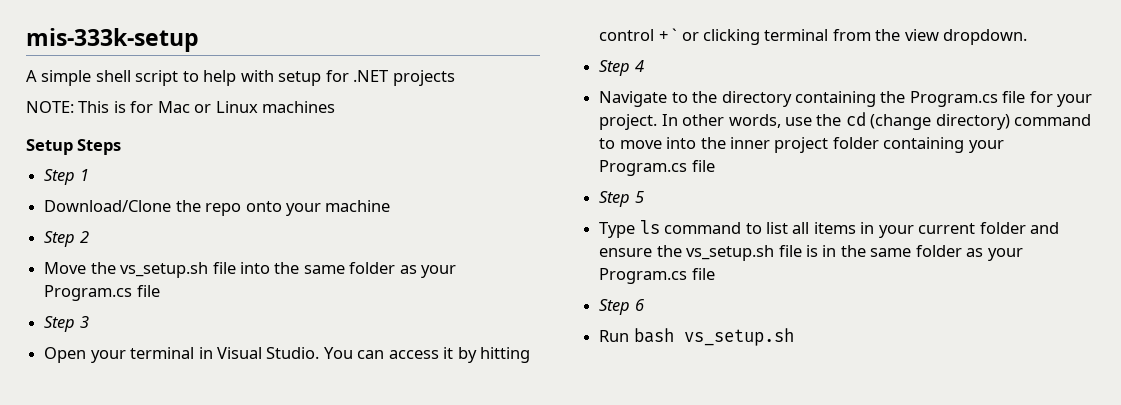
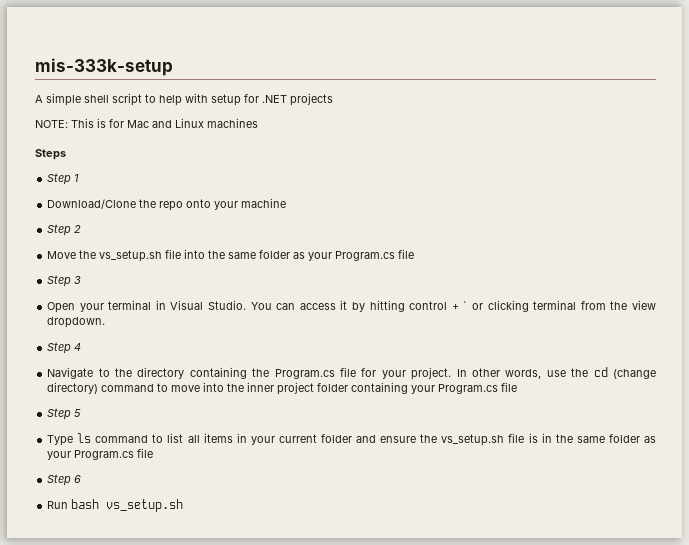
- NOTE: This is for Mac or Linux machines
+ NOTE: This is for Mac and Linux machines
- Setup Steps
+ Steps

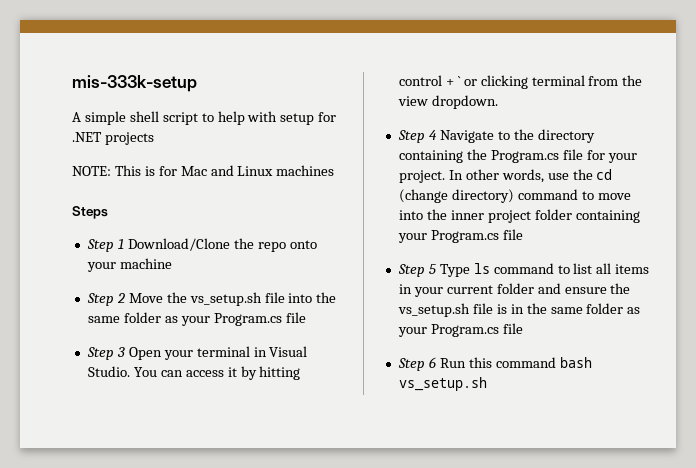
- Step 1
- Download/Clone the repo onto your machine
+ Step 1 Download/Clone the repo onto your machine
- Step 2
- Move the vs_setup.sh file into the same folder as your Program.cs file
+ Step 2 Move the vs_setup.sh file into the same folder as your Program.cs file
- Step 3
- Open your terminal in Visual Studio.
+ Step 3 Open your terminal in Visual Studio.
- Step 4
- Navigate to the directory containing the Program.cs file for your project.
+ Step 4 Navigate to the directory containing the Program.cs file for your project.
- Step 5
- Type ls command to list all items in your current folder and ensure the vs_setup.sh file is in the same folder as your Program.cs file
+ Step 5 Type ls command to list all items in your current folder and ensure the vs_setup.sh file is in the same folder as your Program.cs file
- Step 6
- Run bash vs_setup.sh
+ Step 6 Run this command bash vs_setup.sh

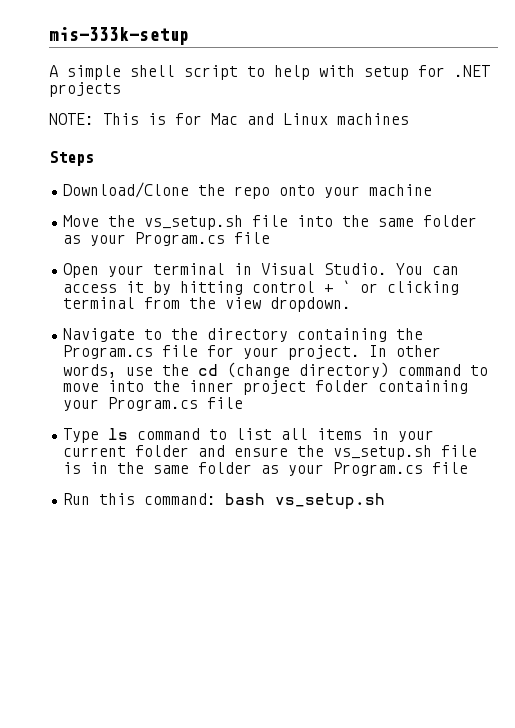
- Step 1 Download/Clone the repo onto your machine
+ Download/Clone the repo onto your machine
- Step 2 Move the vs_setup.sh file into the same folder as your Program.cs file
+ Move the vs_setup.sh file into the same folder as your Program.cs file
- Step 3 Open your terminal in Visual Studio.
+ Open your terminal in Visual Studio.
- Step 4 Navigate to the directory containing the Program.cs file for your project.
+ Navigate to the directory containing the Program.cs file for your project.
- Step 5 Type ls command to list all items in your current folder and ensure the vs_setup.sh file is in the same folder as your Program.cs file
+ Type ls command to list all items in your current folder and ensure the vs_setup.sh file is in the same folder as your Program.cs file
- Step 6 Run this command bash vs_setup.sh
+ Run this command: bash vs_setup.sh

